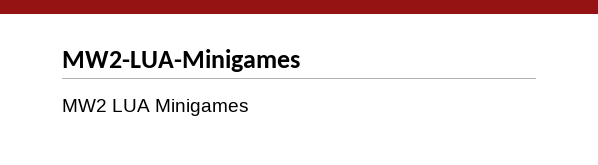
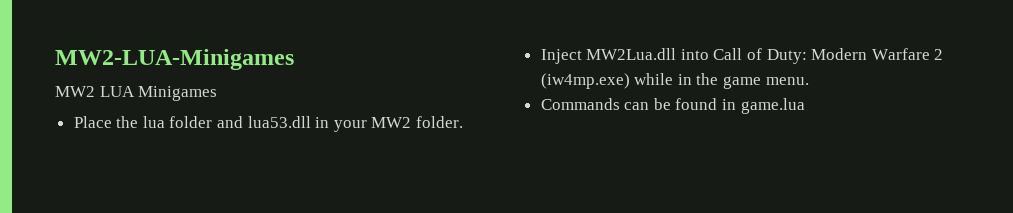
+ Place the lua folder and lua53.dll in your MW2 folder.
+ Inject MW2Lua.dll into Call of Duty: Modern Warfare 2 (iw4mp.exe) while in the game menu.
+ Commands can be found in game.lua

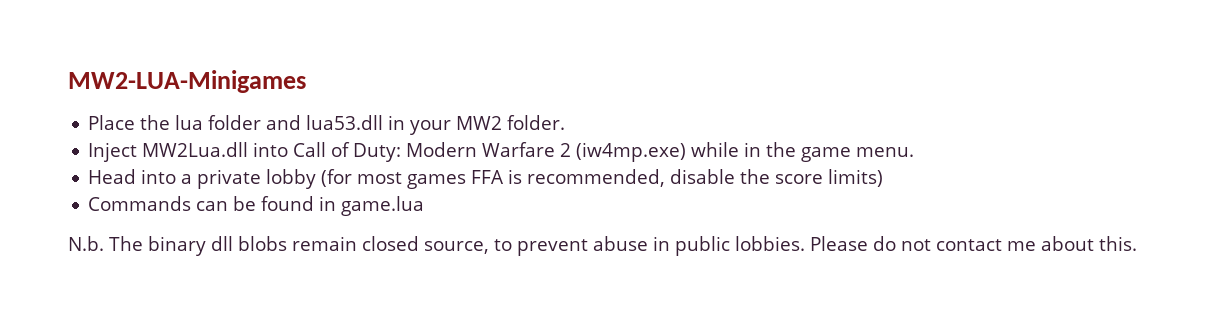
- MW2 LUA Minigames
+ Head into a private lobby (for most games FFA is recommended, disable the score limits)
+ N.b. The binary dll blobs remain closed source, to prevent abuse in public lobbies. Please do not contact me about this.

